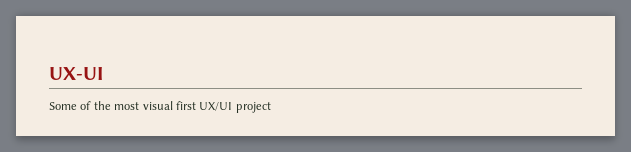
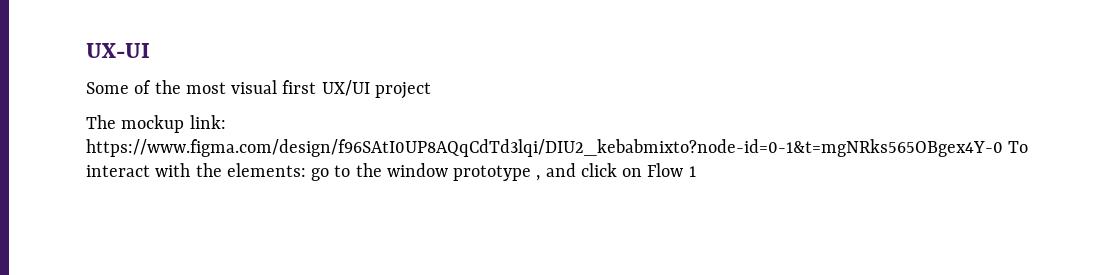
+ The mockup link: https://www.figma.com/design/f96SAtI0UP8AQqCdTd3lqi/DIU2_kebabmixto?node-id=0-1&t=mgNRks565OBgex4Y-0 To interact with the elements: go to the window prototype , and click on Flow 1

